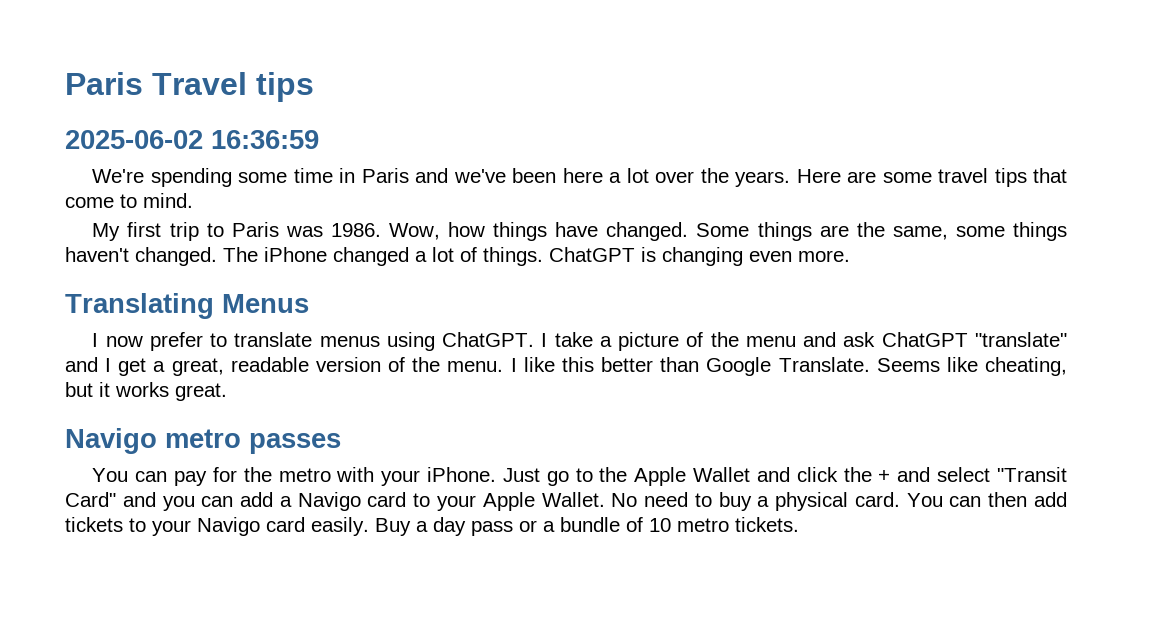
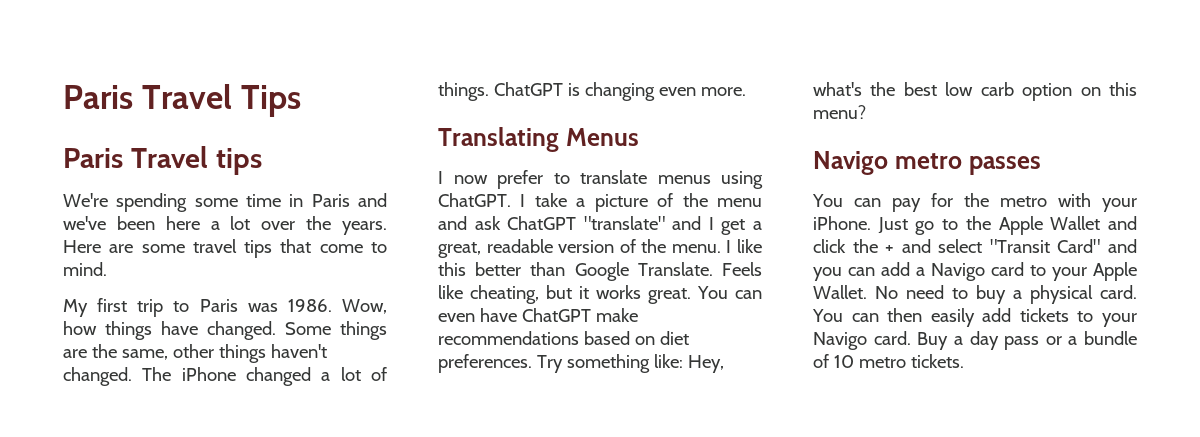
+ Paris Travel Tips
  Paris Travel tips
- 2025-06-02 16:36:59
- Some things are the same, some things haven't changed.
+ Some things are the same, other things haven't changed.
- Seems like cheating, but it works great.
+ Feels like cheating, but it works great. You can even have ChatGPT make recommendations based on diet preferences. Try something like: Hey, what's the best low carb option on this menu?
- You can then add tickets to your Navigo card easily.
+ You can then easily add tickets to your Navigo card.

